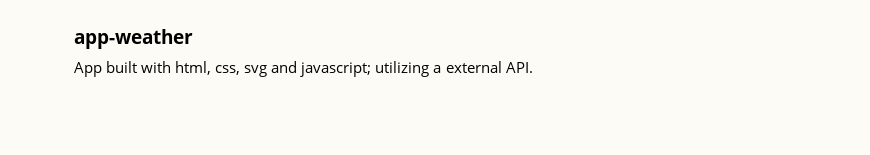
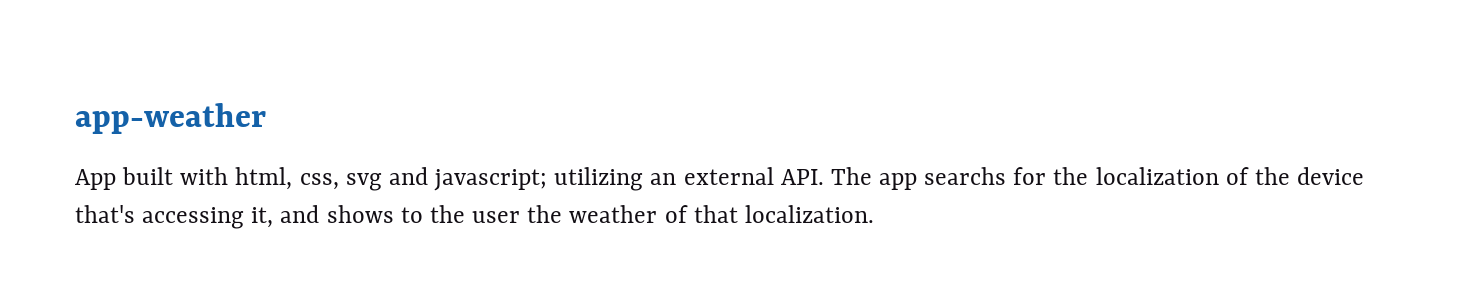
- App built with html, css, svg and javascript; utilizing a external API.
+ App built with html, css, svg and javascript; utilizing an external API. The app searchs for the localization of the device that's accessing it, and shows to the user the weather of that localization.

